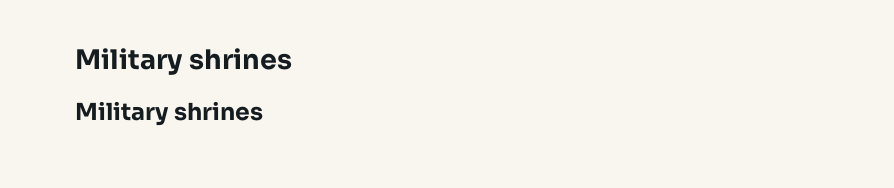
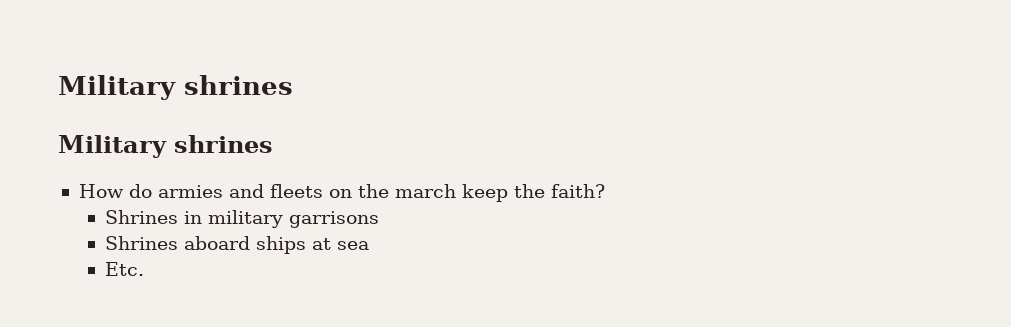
+ How do armies and fleets on the march keep the faith?
+ Shrines in military garrisons
+ Shrines aboard ships at sea
+ Etc.

